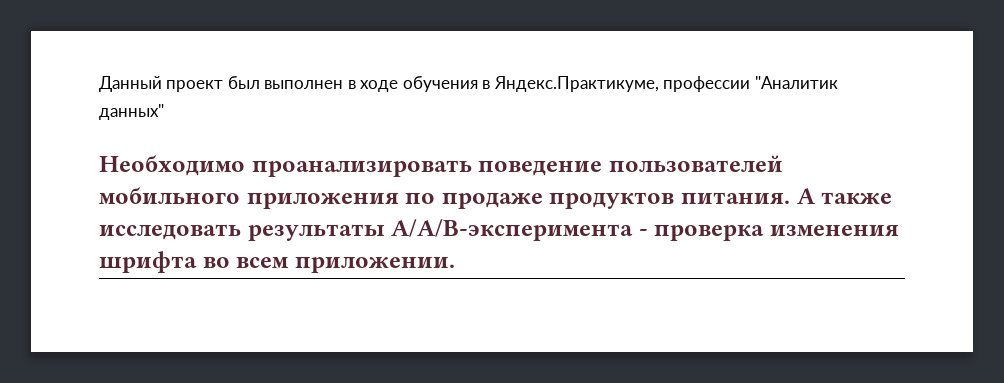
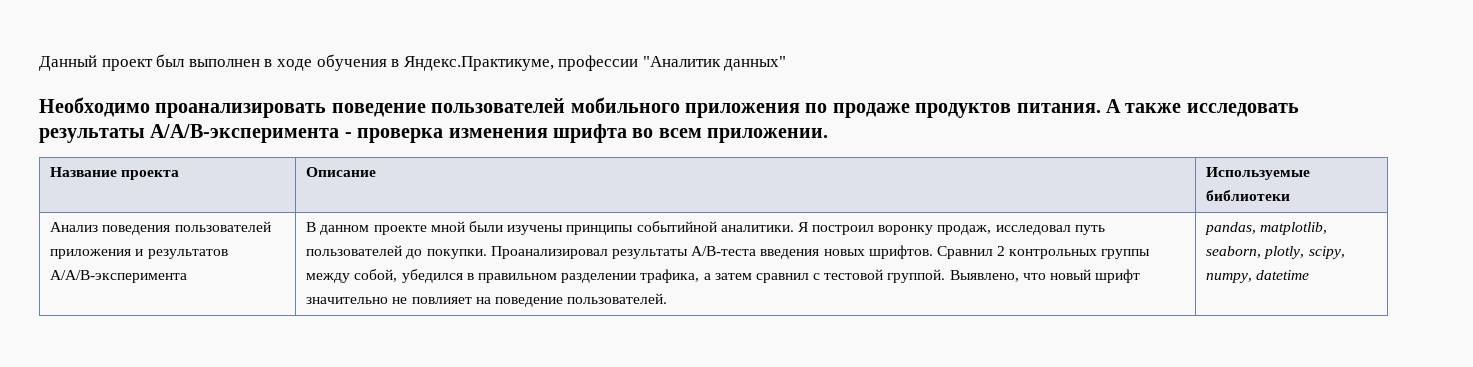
+ Название проекта | Описание | Используемые библиотеки
+ Анализ поведения пользователей приложения и результатов A/A/B-эксперимента | В данном проекте мной были изучены принципы событийной аналитики. Я построил воронку продаж, исследовал путь пользователей до покупки. Проанализировал результаты A/B-теста введения новых шрифтов. Сравнил 2 контрольных группы между собой, убедился в правильном разделении трафика, а затем сравнил с тестовой группой. Выявлено, что новый шрифт значительно не повлияет на поведение пользователей. | pandas, matplotlib, seaborn, plotly, scipy, numpy, datetime

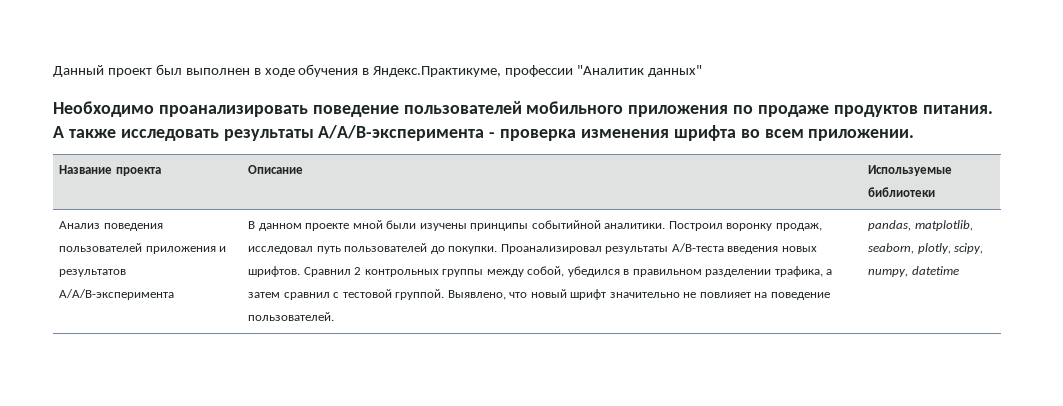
- Я построил воронку продаж, исследовал путь пользователей до покупки.
+ Построил воронку продаж, исследовал путь пользователей до покупки.

